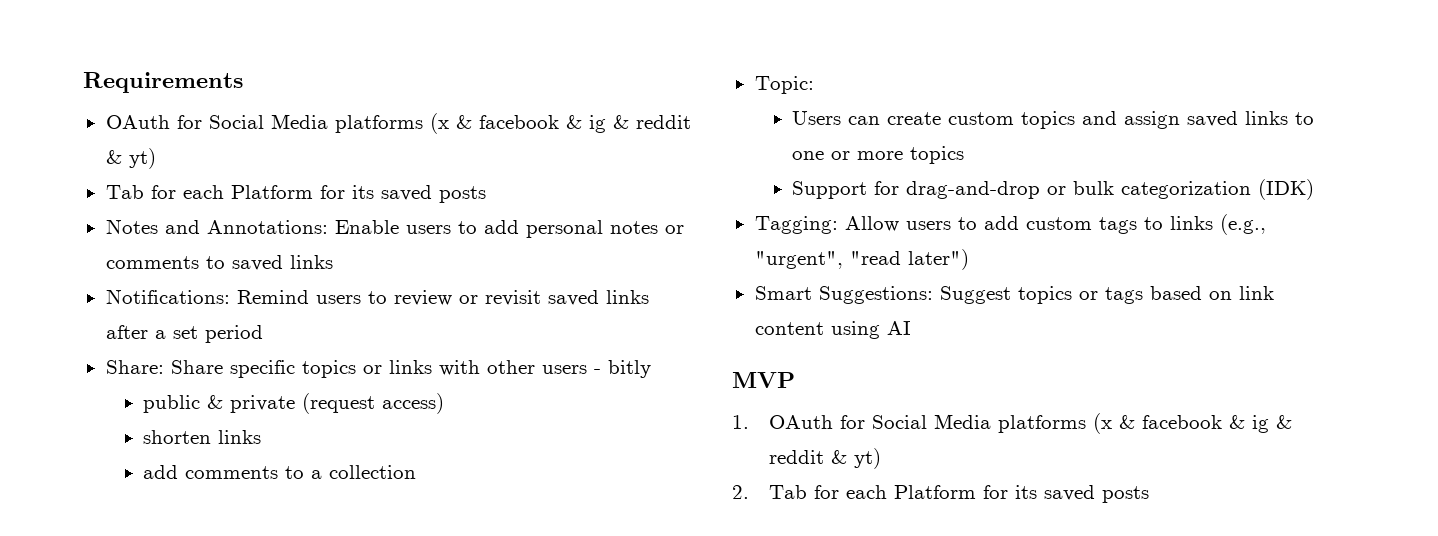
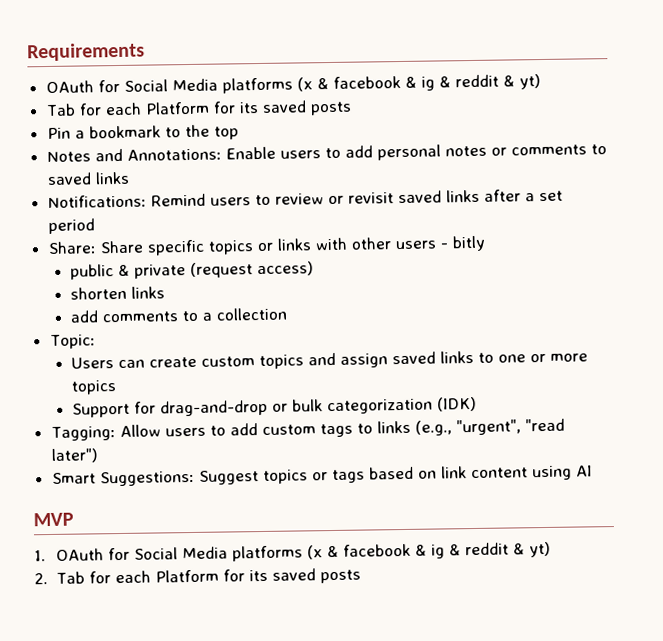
+ Pin a bookmark to the top

